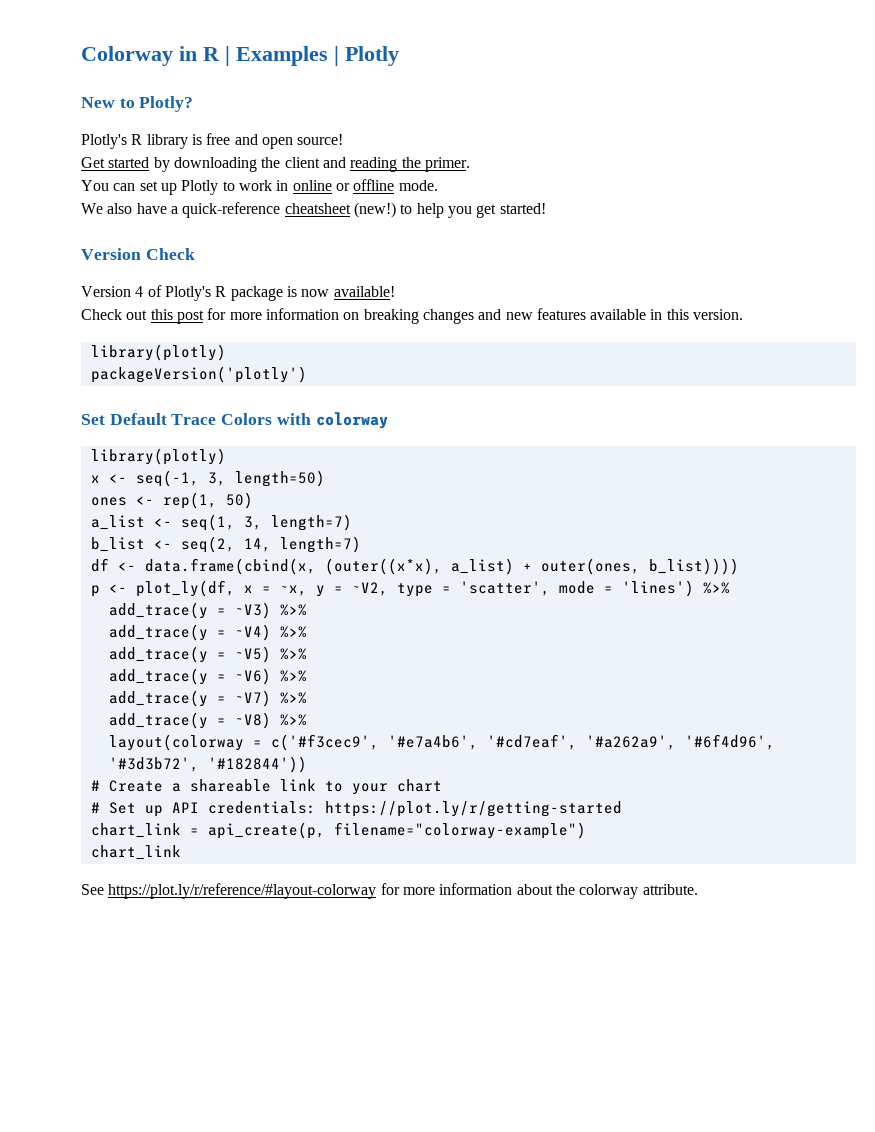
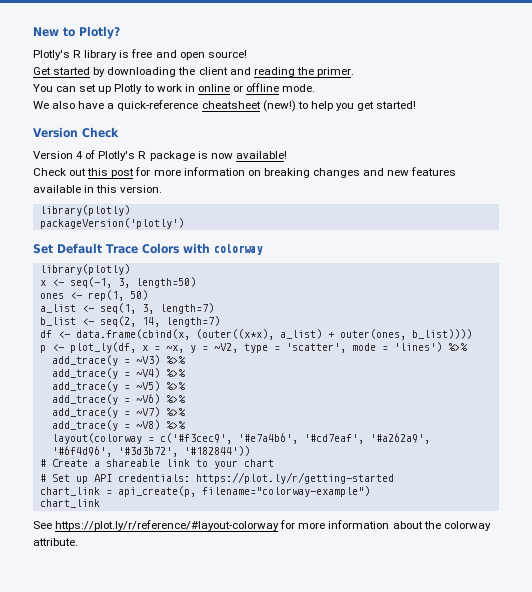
- Colorway in R | Examples | Plotly

